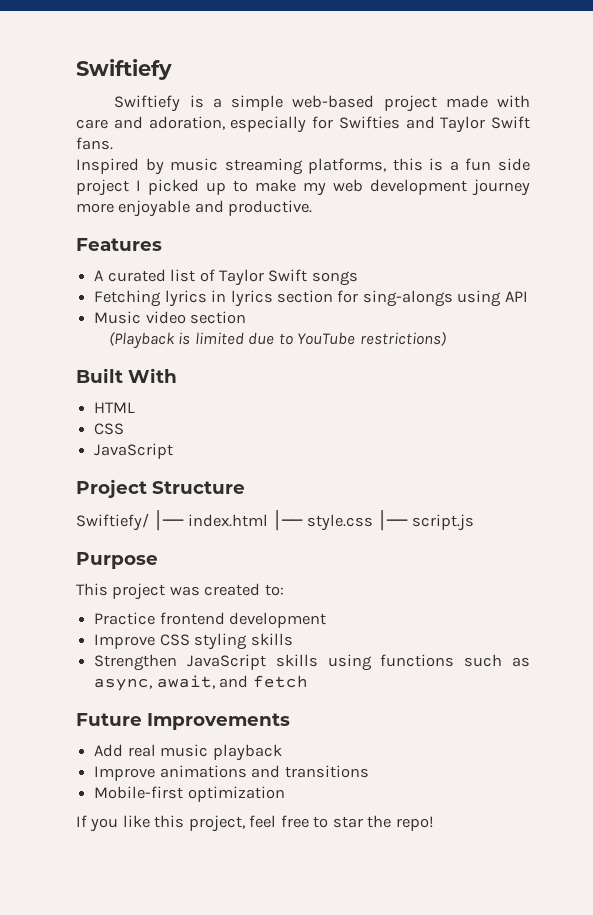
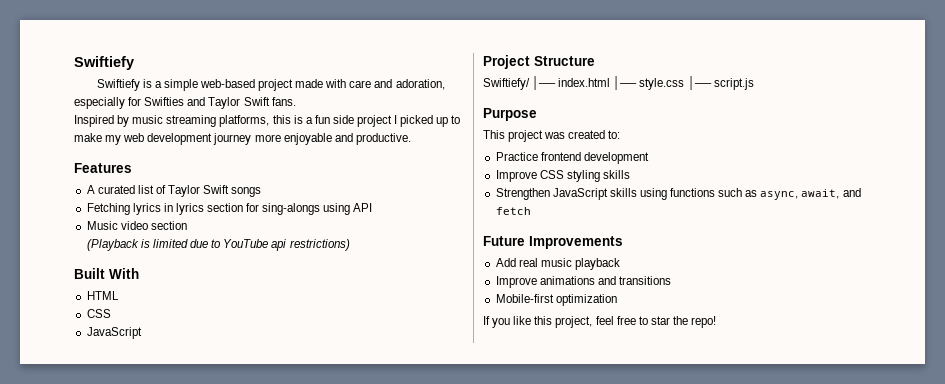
- (Playback is limited due to YouTube restrictions)
+ (Playback is limited due to YouTube api restrictions)

